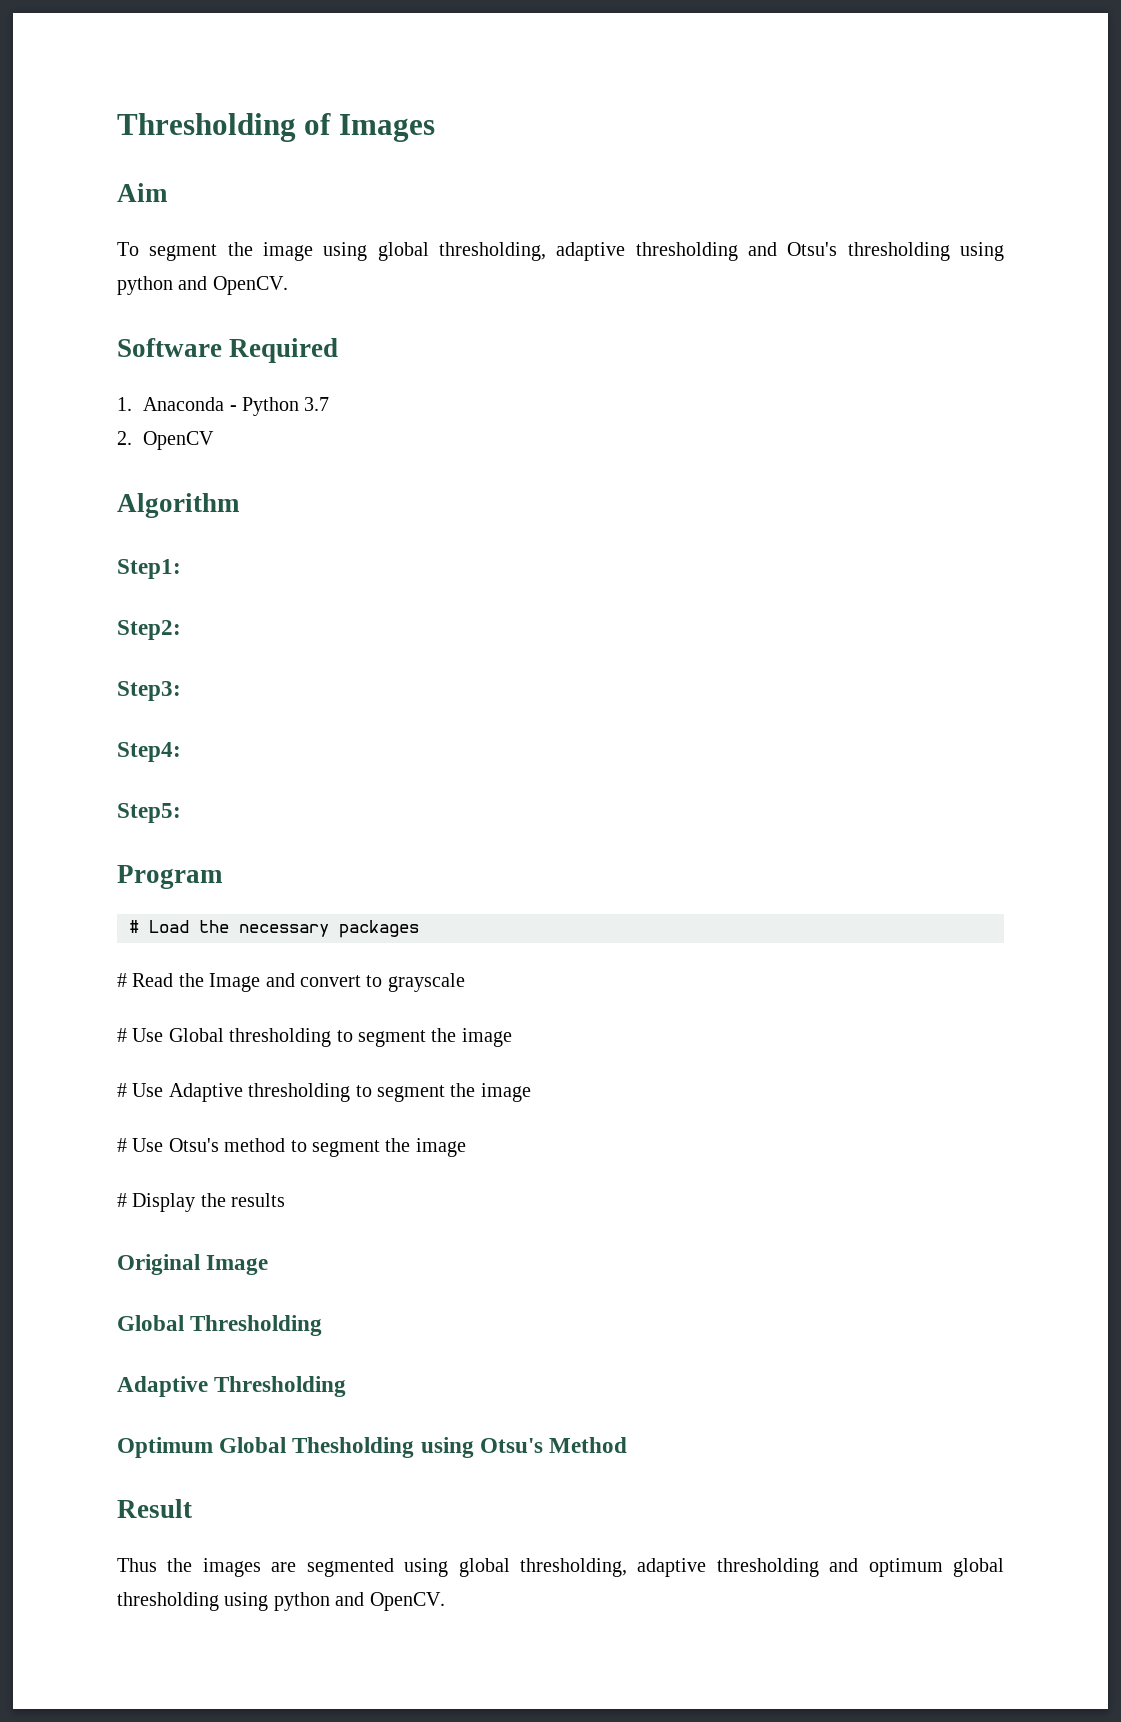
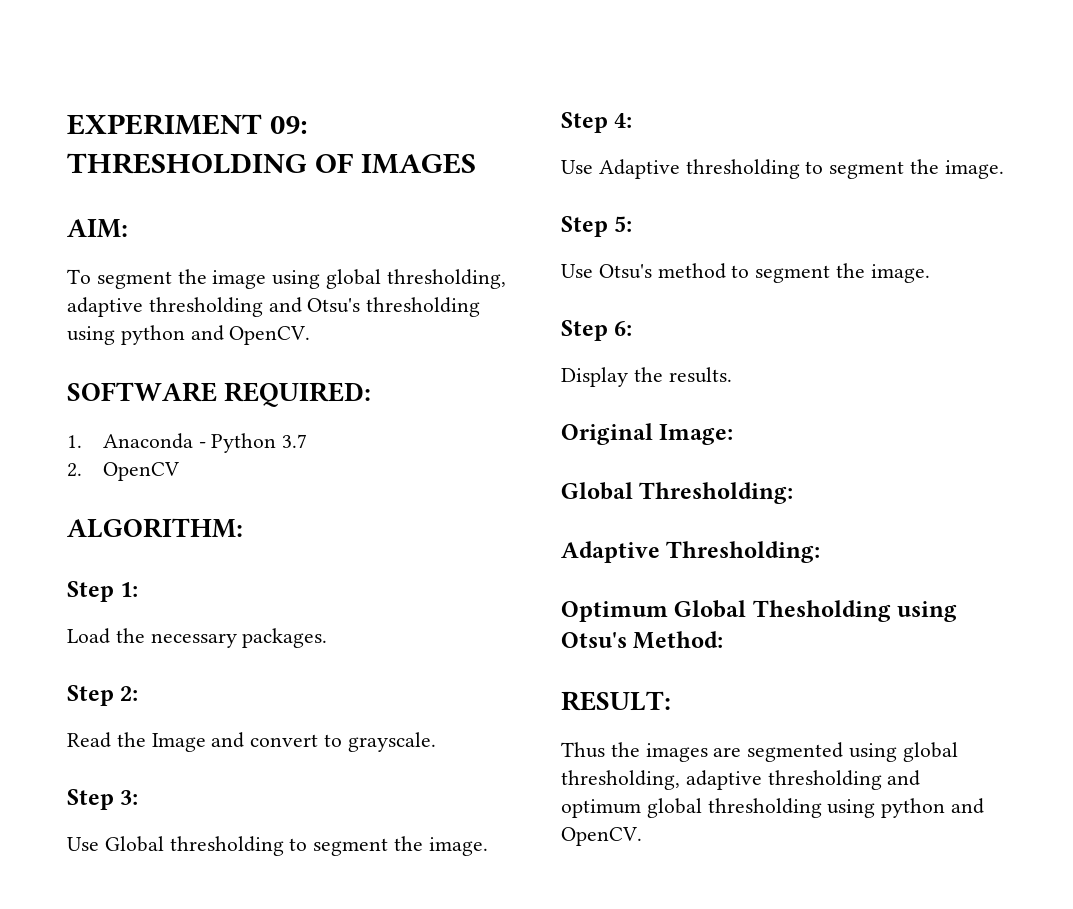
- Thresholding of Images
- Aim
+ EXPERIMENT 09: THRESHOLDING OF IMAGES
+ AIM:
- Software Required
+ SOFTWARE REQUIRED:
- Algorithm
- Step1:
- Step2:
- Step3:
- Step4:
- Step5:
- Program
- # Load the necessary packages
- # Read the Image and convert to grayscale
- # Use Global thresholding to segment the image
- # Use Adaptive thresholding to segment the image
- # Use Otsu's method to segment the image
- # Display the results
+ ALGORITHM:
+ Step 1:
+ Load the necessary packages.
+ Step 2:
+ Read the Image and convert to grayscale.
+ Step 3:
+ Use Global thresholding to segment the image.
+ Step 4:
+ Use Adaptive thresholding to segment the image.
+ Step 5:
+ Use Otsu's method to segment the image.
+ Step 6:
+ Display the results.
- Original Image
- Global Thresholding
- Adaptive Thresholding
+ Original Image:
+ Global Thresholding:
+ Adaptive Thresholding:
- Optimum Global Thesholding using Otsu's Method
- Result
+ Optimum Global Thesholding using Otsu's Method:
+ RESULT:

